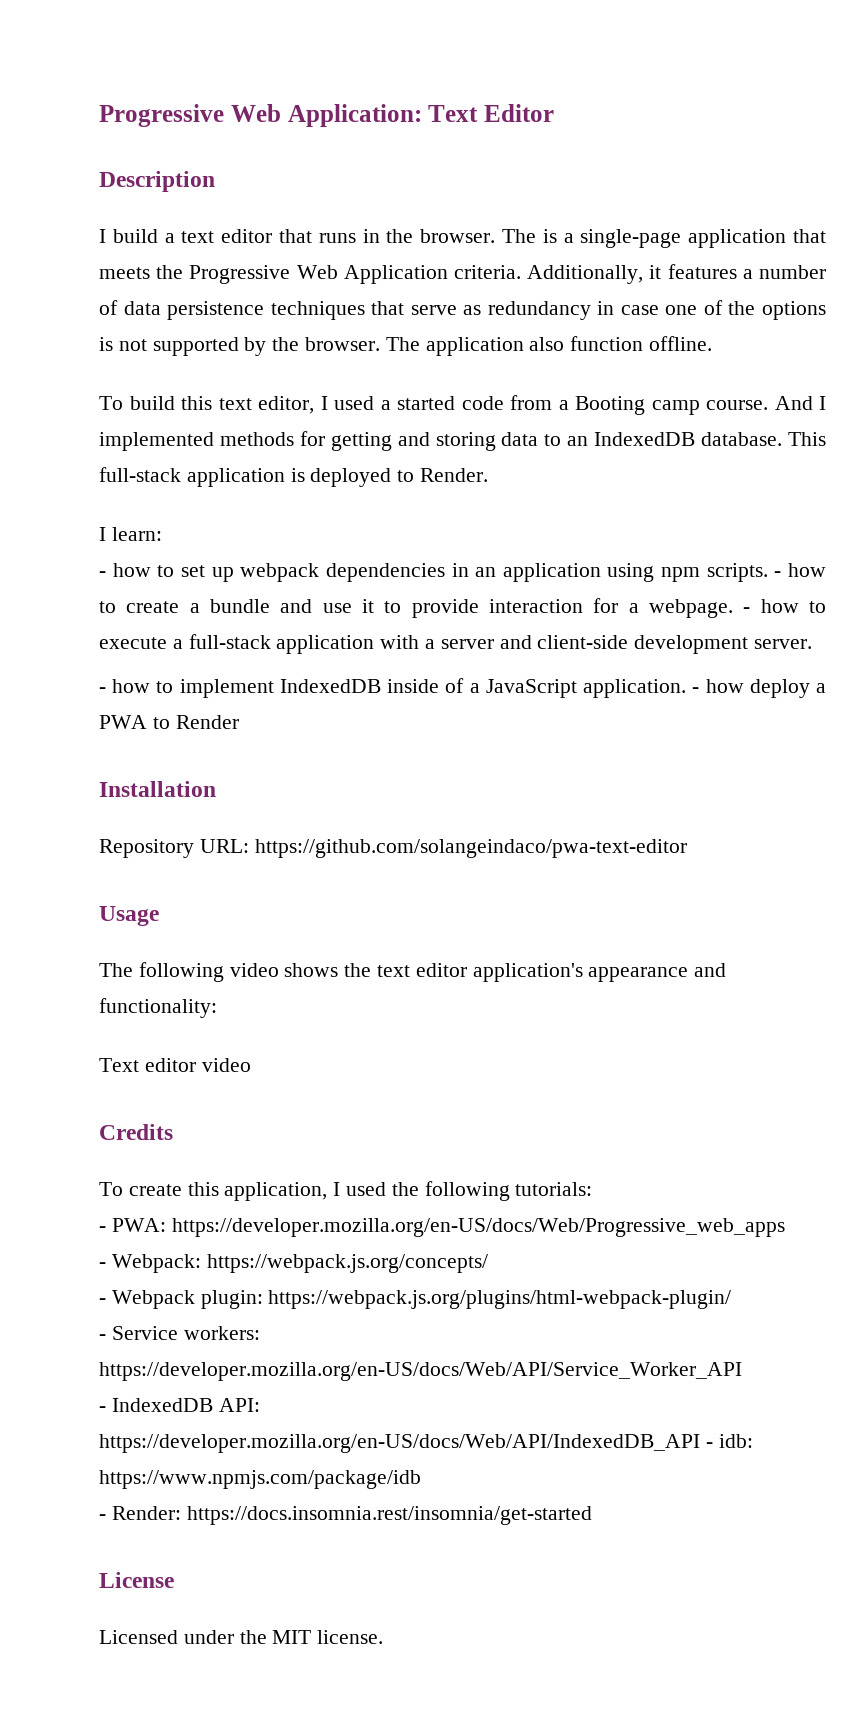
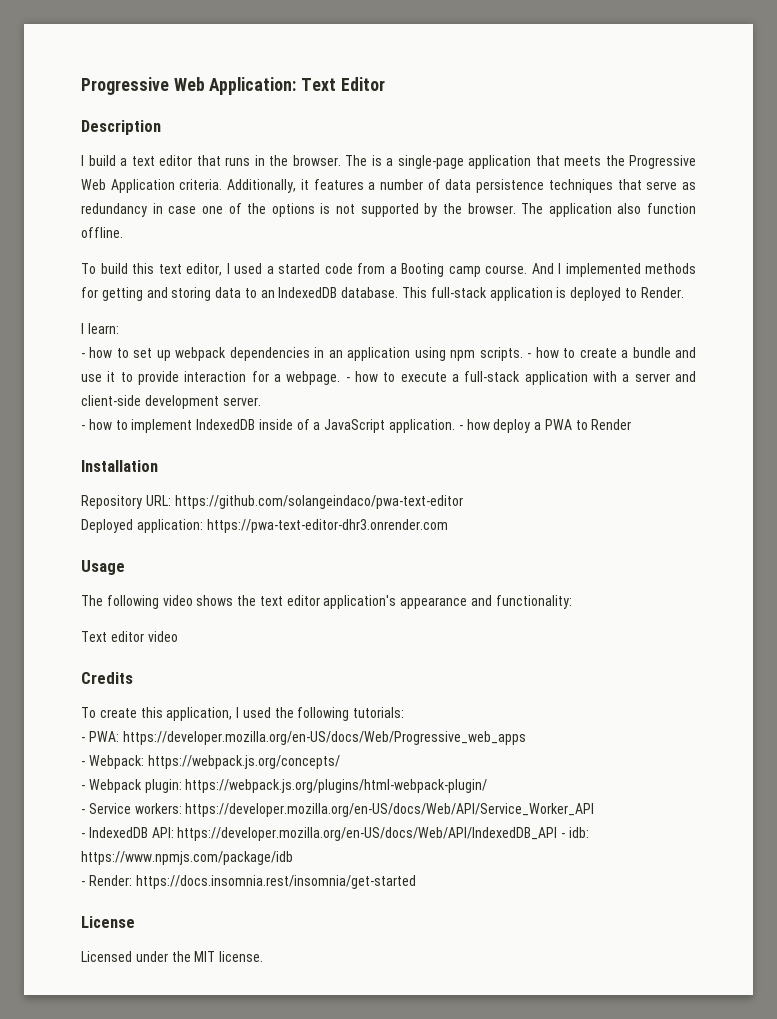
+ Deployed application: https://pwa-text-editor-dhr3.onrender.com

